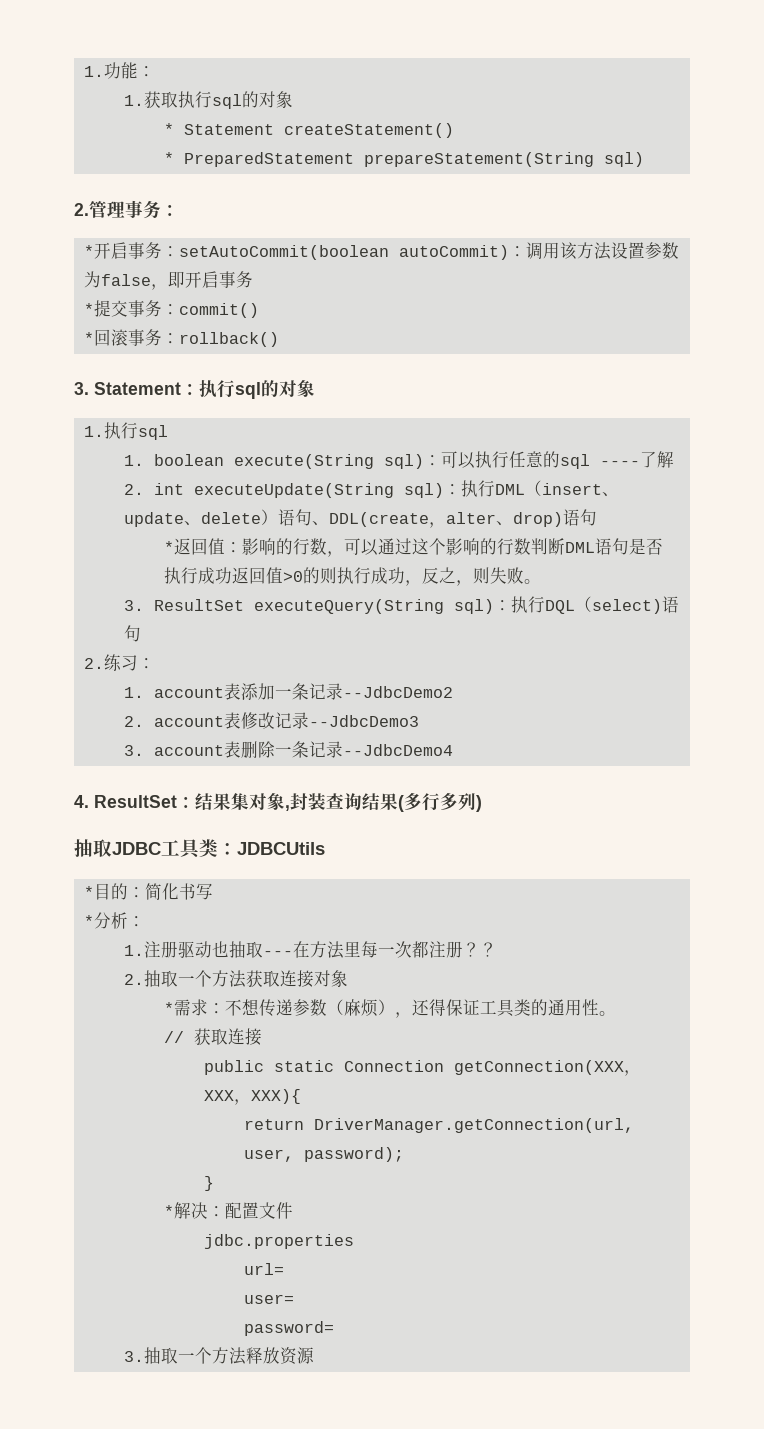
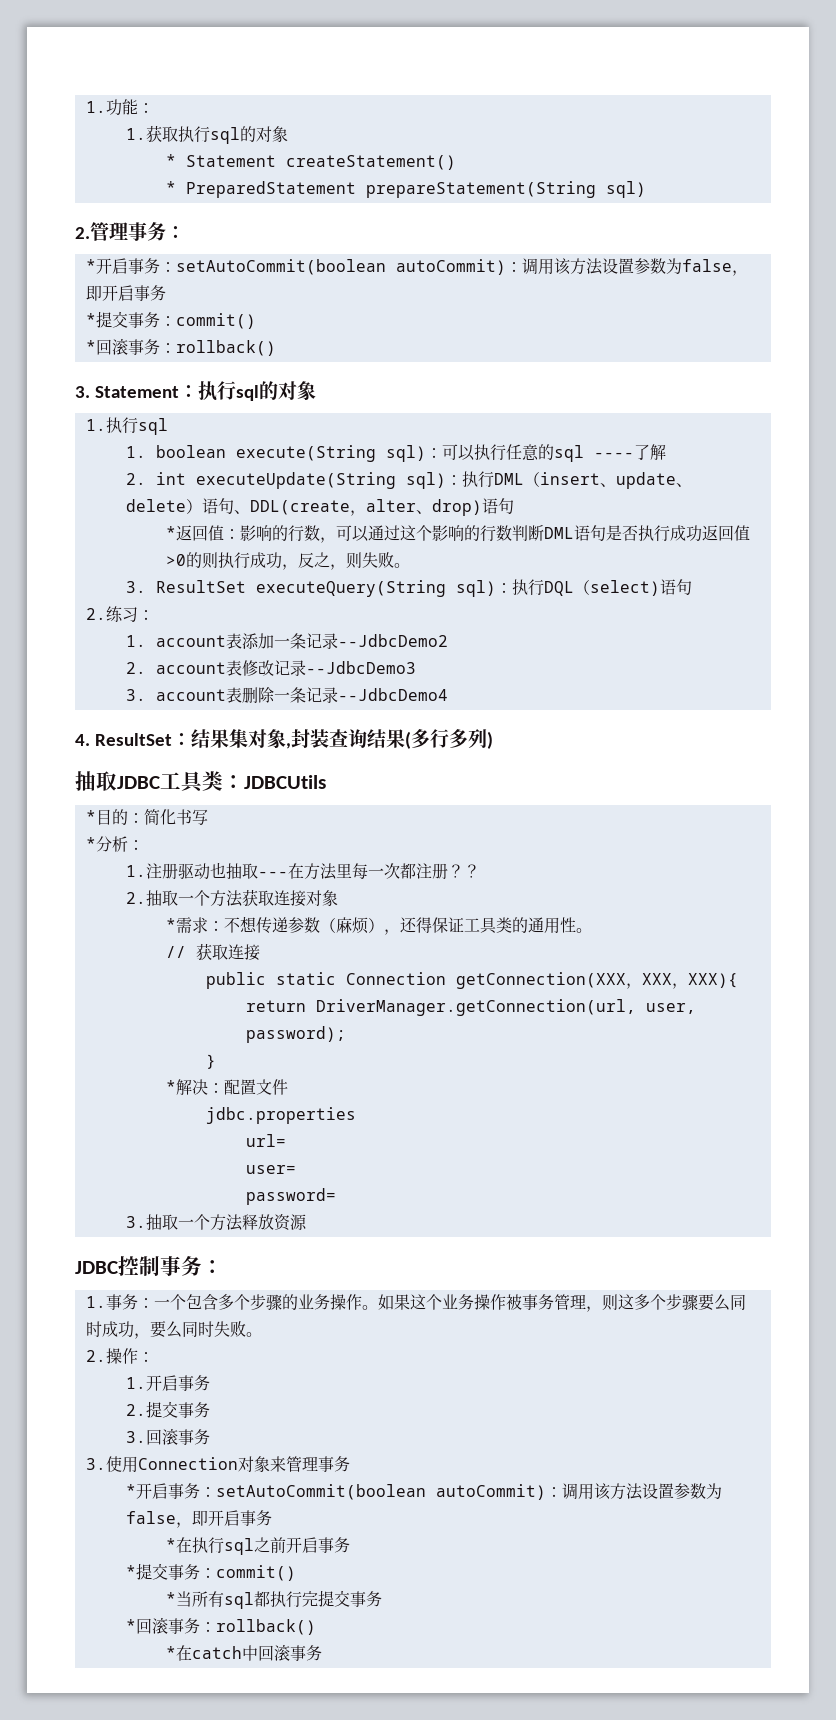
+ JDBC控制事务：
+ 1.事务：一个包含多个步骤的业务操作。如果这个业务操作被事务管理，则这多个步骤要么同时成功，要么同时失败。
+ 2.操作：
+ 1.开启事务
+ 2.提交事务
+ 3.回滚事务
+ 3.使用Connection对象来管理事务
+ *开启事务：setAutoCommit(boolean autoCommit)：调用该方法设置参数为false，即开启事务
+ *在执行sql之前开启事务
+ *提交事务：commit()
+ *当所有sql都执行完提交事务
+ *回滚事务：rollback()
+ *在catch中回滚事务

